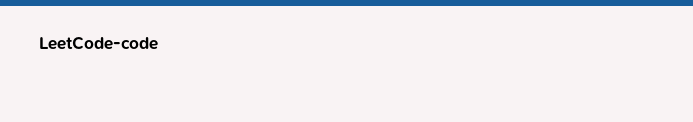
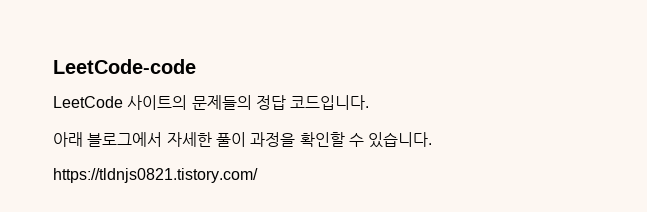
+ LeetCode 사이트의 문제들의 정답 코드입니다.
+ 아래 블로그에서 자세한 풀이 과정을 확인할 수 있습니다.
+ https://tldnjs0821.tistory.com/

